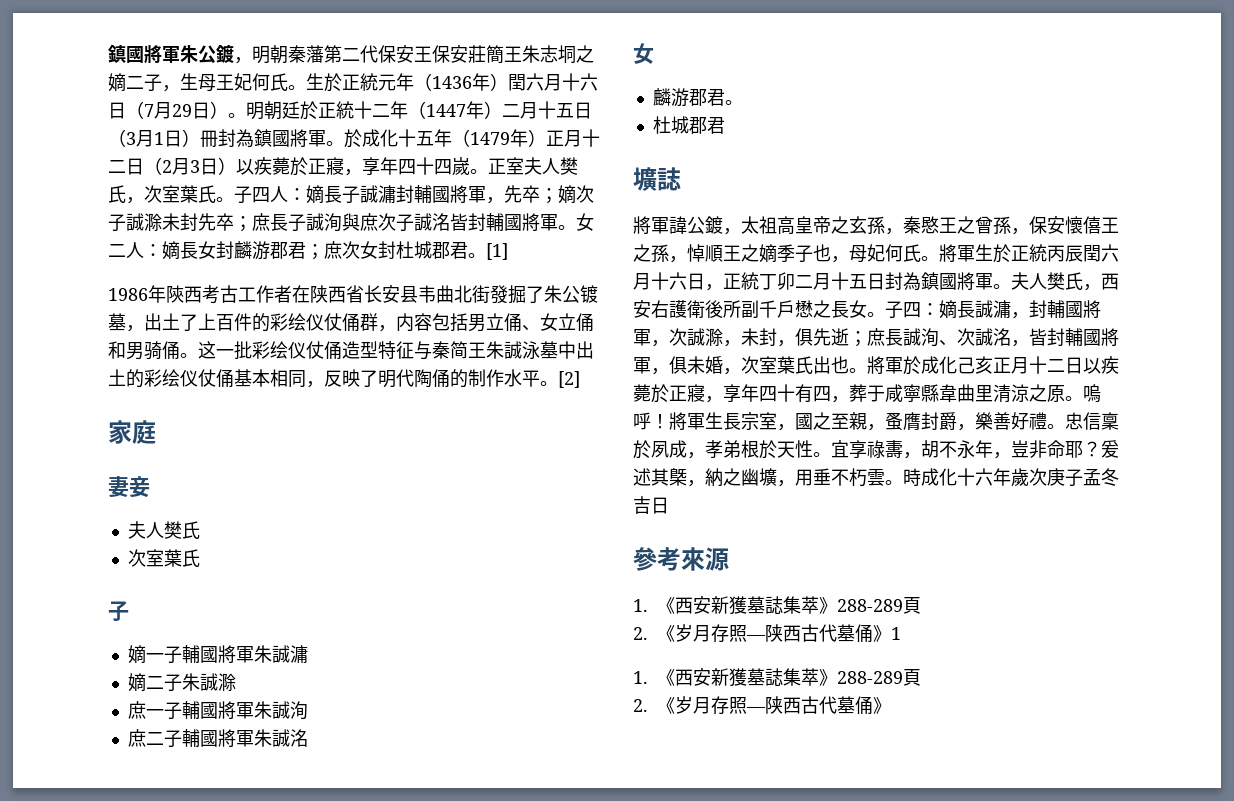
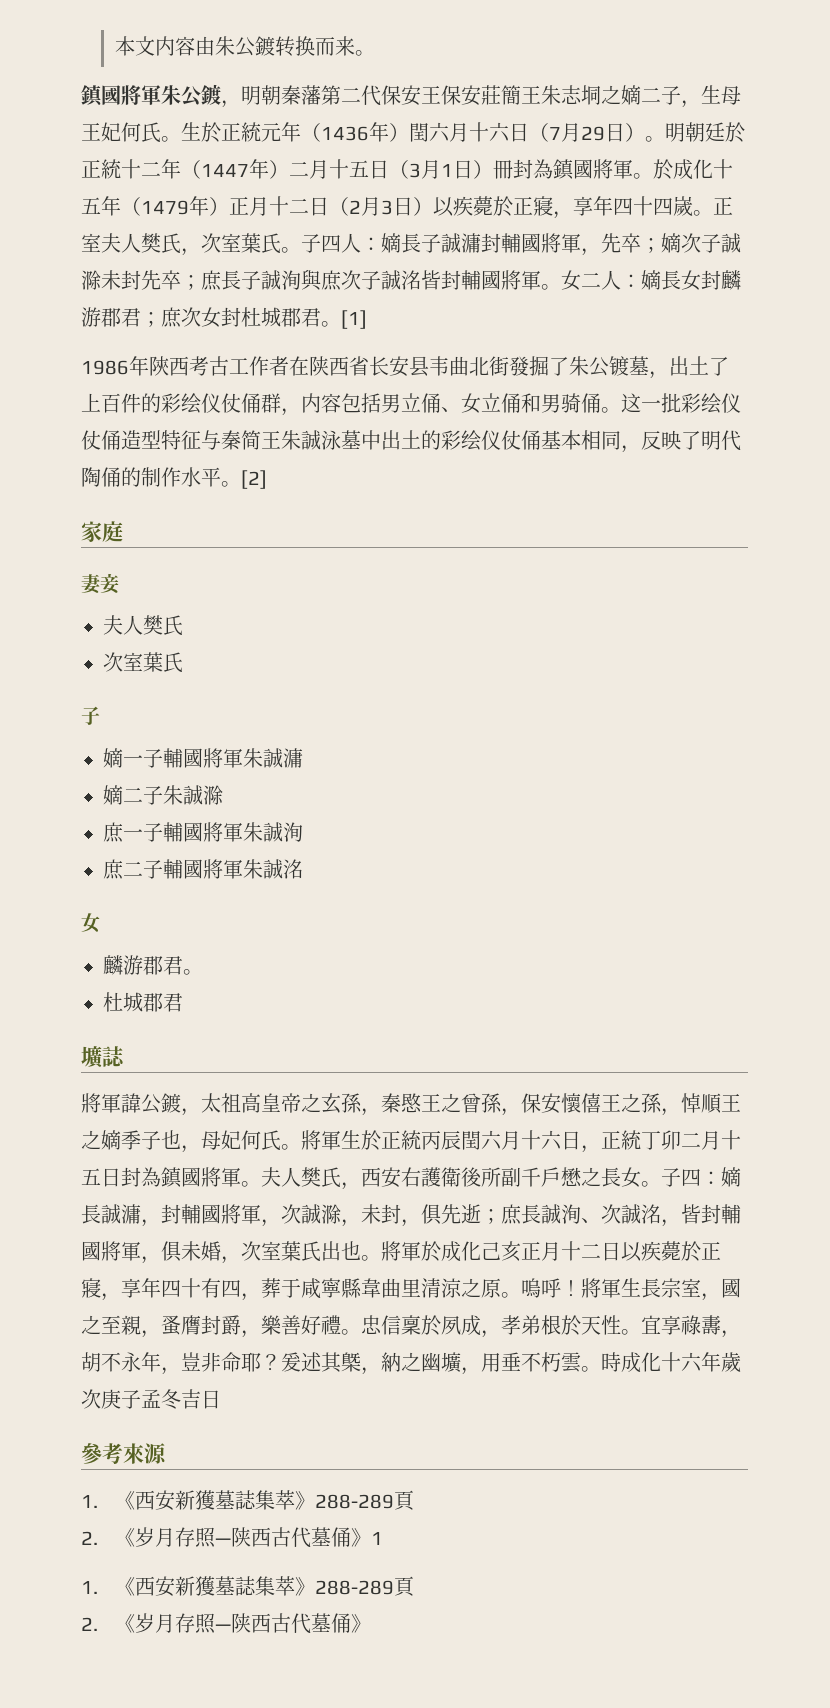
+ 本文内容由朱公鍍转换而来。

